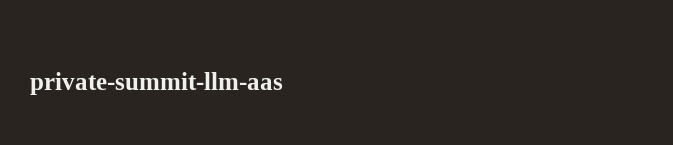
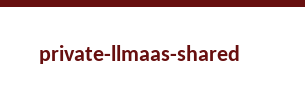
- private-summit-llm-aas
+ private-llmaas-shared

